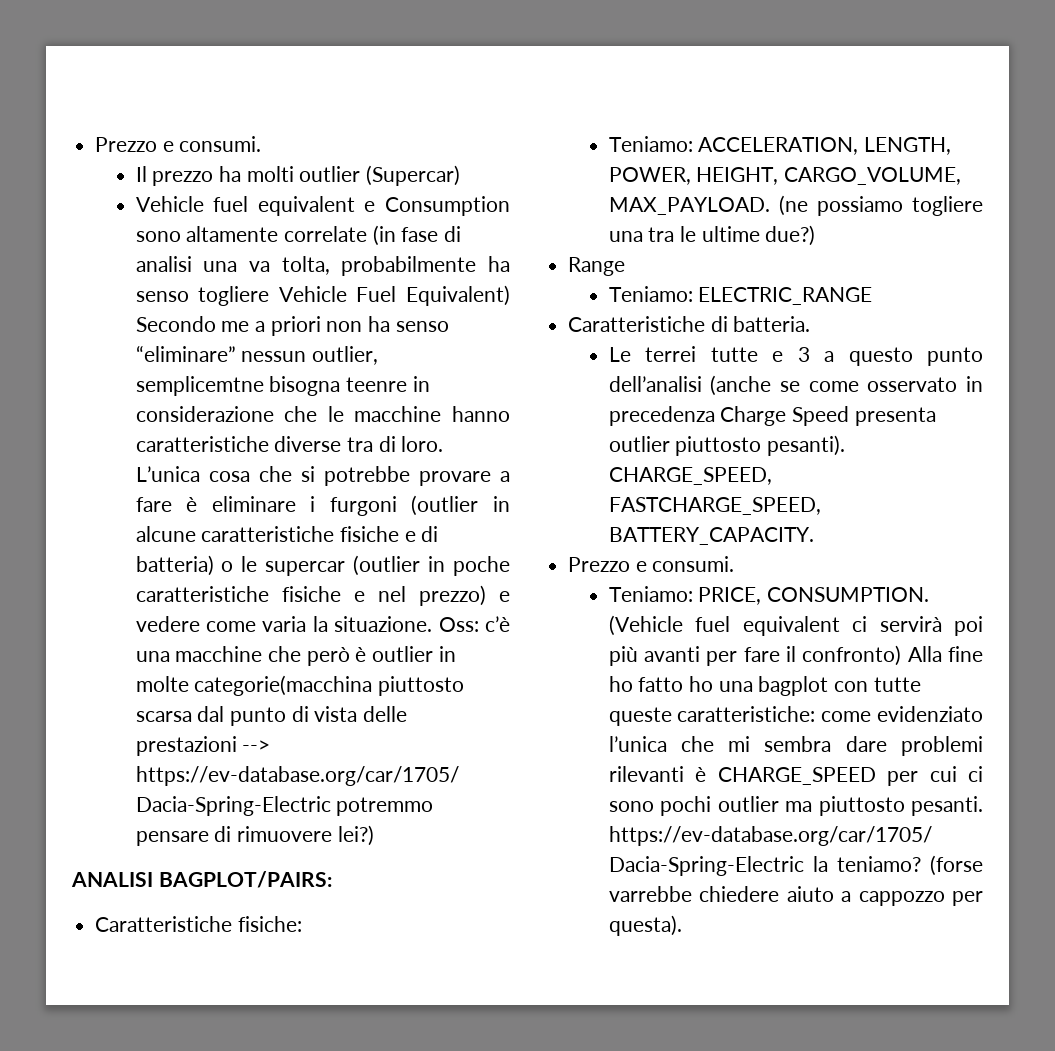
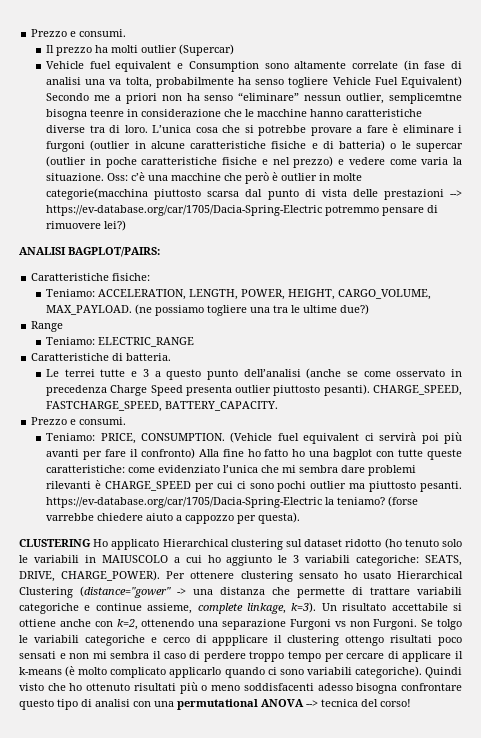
+ CLUSTERING Ho applicato Hierarchical clustering sul dataset ridotto (ho tenuto solo le variabili in MAIUSCOLO a cui ho aggiunto le 3 variabili categoriche: SEATS, DRIVE, CHARGE_POWER). Per ottenere clustering sensato ho usato Hierarchical Clustering (distance="gower" -> una distanza che permette di trattare variabili categoriche e continue assieme, complete linkage, k=3). Un risultato accettabile si ottiene anche con k=2, ottenendo una separazione Furgoni vs non Furgoni. Se tolgo le variabili categoriche e cerco di appplicare il clustering ottengo risultati poco sensati e non mi sembra il caso di perdere troppo tempo per cercare di applicare il k-means (è molto complicato applicarlo quando ci sono variabili categoriche). Quindi visto che ho ottenuto risultati più o meno soddisfacenti adesso bisogna confrontare questo tipo di analisi con una permutational ANOVA --> tecnica del corso!

